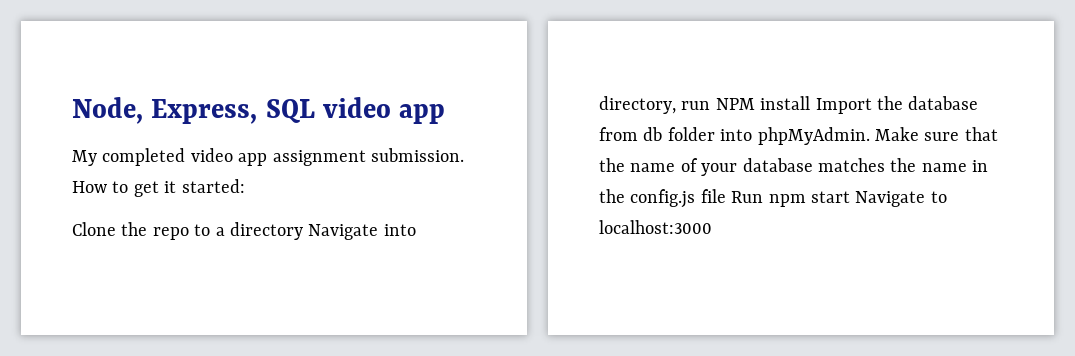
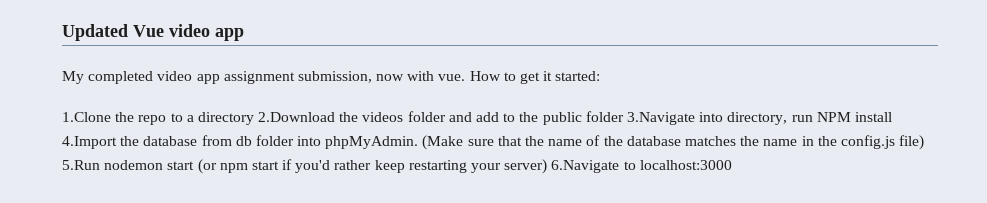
- Node, Express, SQL video app
+ Updated Vue video app
- My completed video app assignment submission.
+ My completed video app assignment submission, now with vue.
- Clone the repo to a directory Navigate into directory, run NPM install Import the database from db folder into phpMyAdmin.
+ 1.Clone the repo to a directory 2.Download the videos folder and add to the public folder 3.Navigate into directory, run NPM install 4.Import the database from db folder into phpMyAdmin.
- Make sure that the name of your database matches the name in the config.js file Run npm start Navigate to localhost:3000
+ (Make sure that the name of the database matches the name in the config.js file) 5.Run nodemon start (or npm start if you'd rather keep restarting your server) 6.Navigate to localhost:3000

